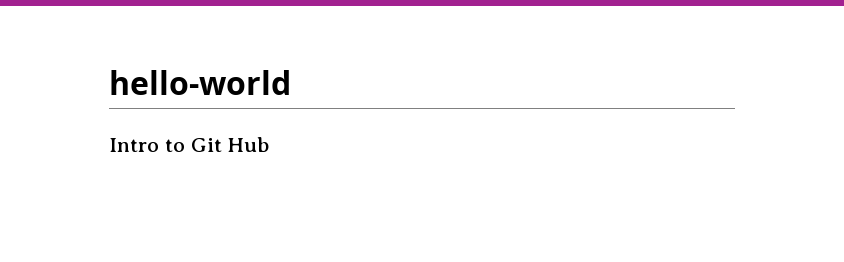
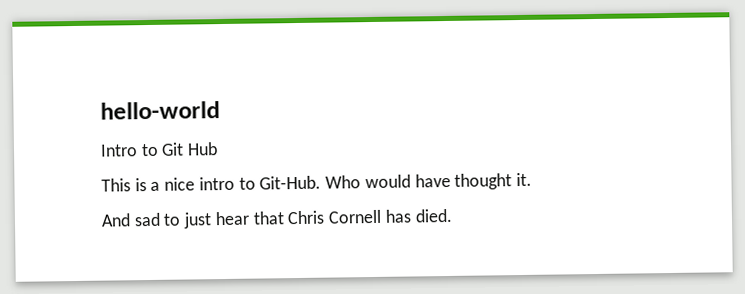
+ This is a nice intro to Git-Hub. Who would have thought it.
+ And sad to just hear that Chris Cornell has died.

